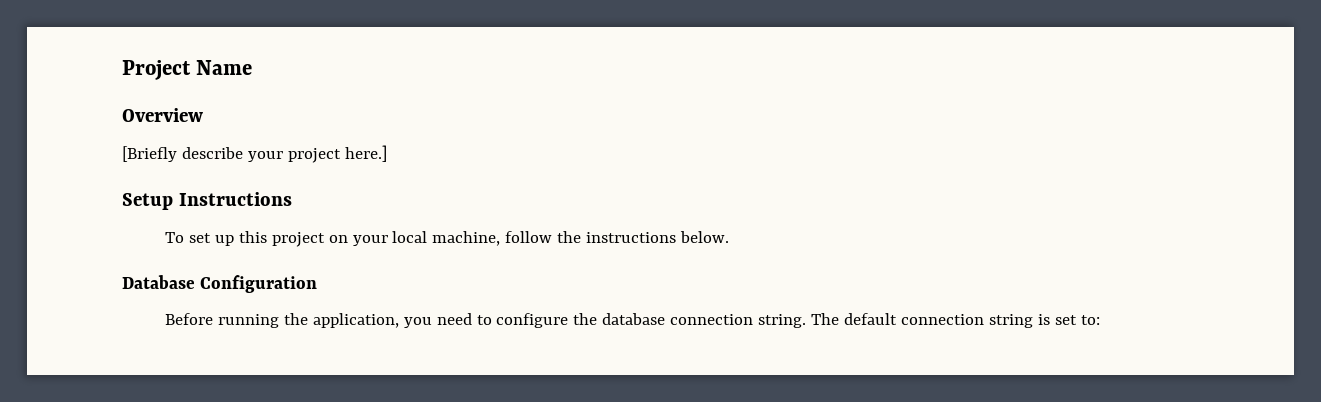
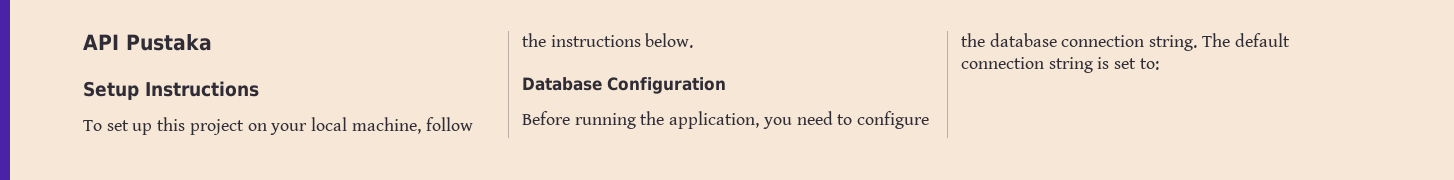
- Project Name
- Overview
- [Briefly describe your project here.]
+ API Pustaka

